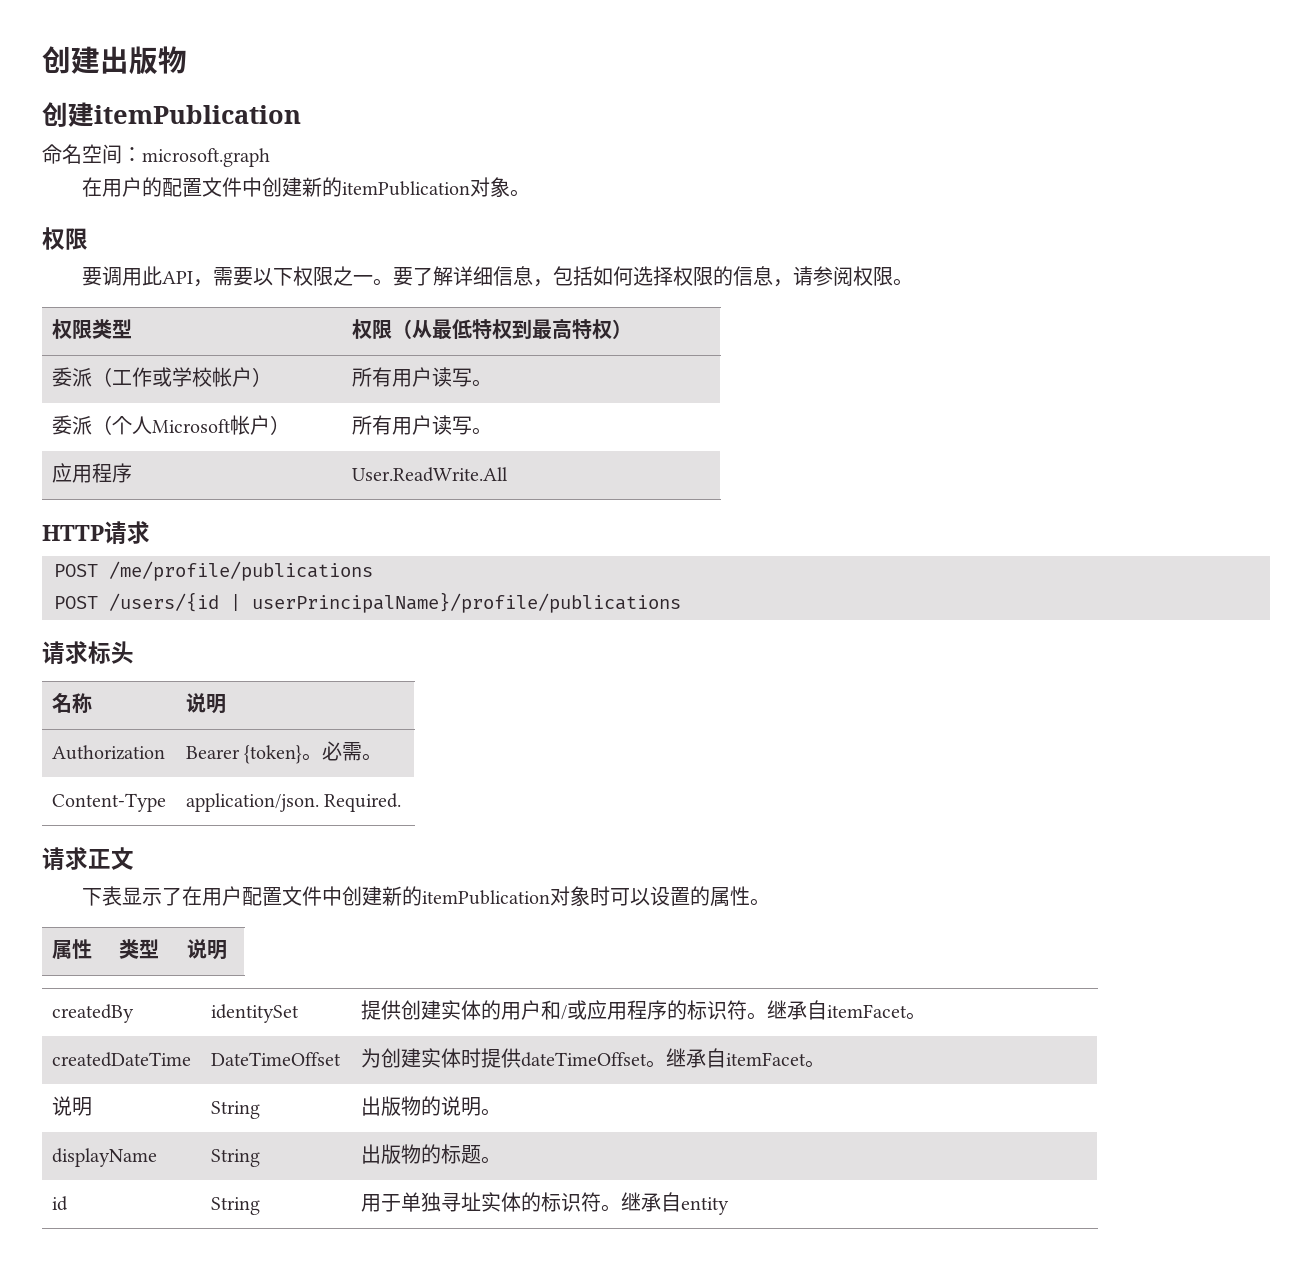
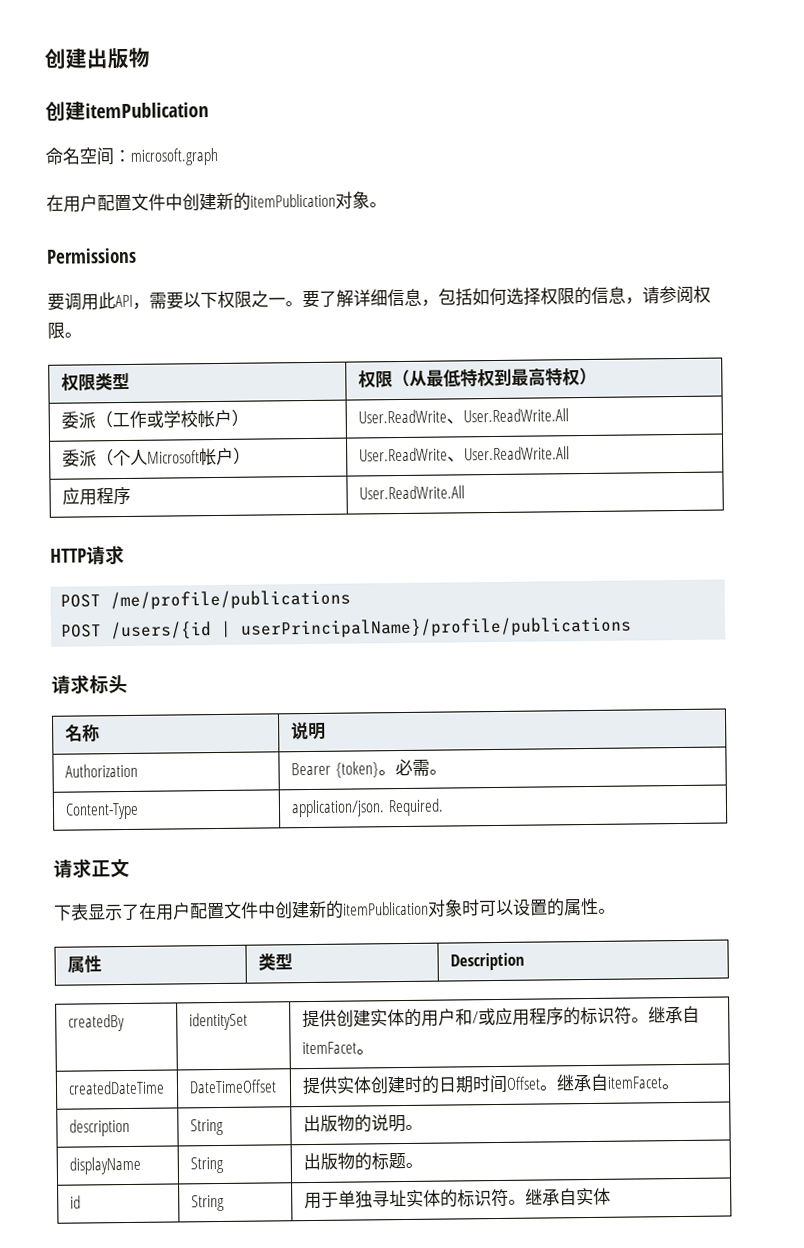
- 在用户的配置文件中创建新的itemPublication对象。
- 权限
+ 在用户配置文件中创建新的itemPublication对象。
+ Permissions
- 委派（工作或学校帐户） | 所有用户读写。
+ 委派（工作或学校帐户） | User.ReadWrite、User.ReadWrite.All
- 委派（个人Microsoft帐户） | 所有用户读写。
+ 委派（个人Microsoft帐户） | User.ReadWrite、User.ReadWrite.All
- 属性 | 类型 | 说明
+ 属性 | 类型 | Description
- createdDateTime | DateTimeOffset | 为创建实体时提供dateTimeOffset。继承自itemFacet。
- 说明 | String | 出版物的说明。
+ createdDateTime | DateTimeOffset | 提供实体创建时的日期时间Offset。继承自itemFacet。
+ description | String | 出版物的说明。
- id | String | 用于单独寻址实体的标识符。继承自entity
+ id | String | 用于单独寻址实体的标识符。继承自实体

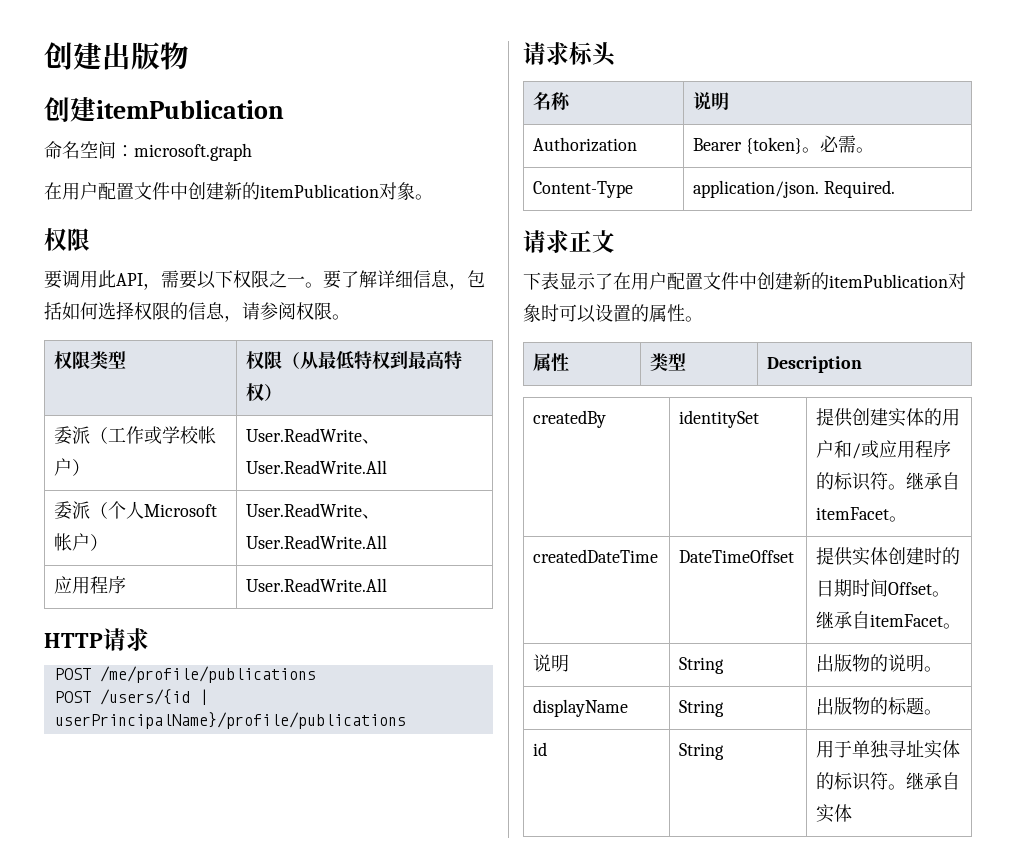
  在用户配置文件中创建新的itemPublication对象。
- Permissions
+ 权限
- description | String | 出版物的说明。
+ 说明 | String | 出版物的说明。

